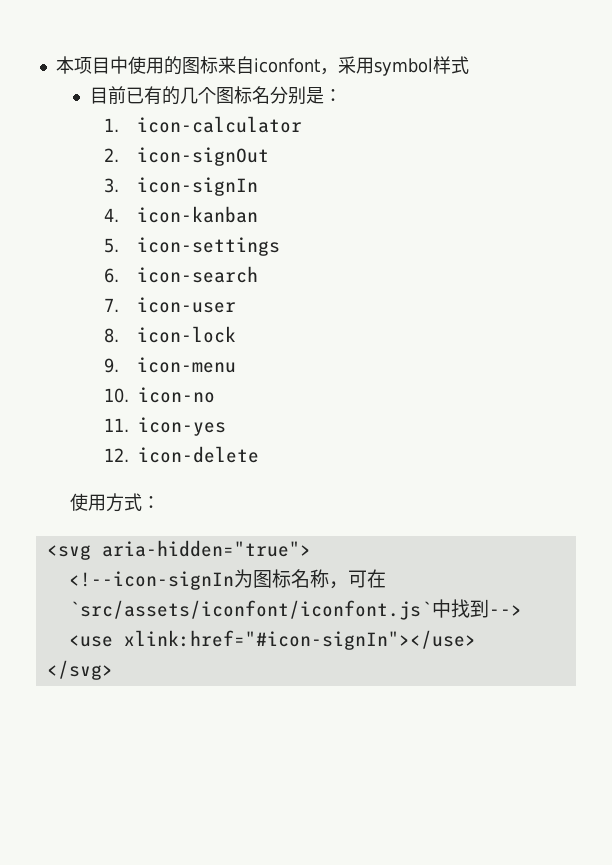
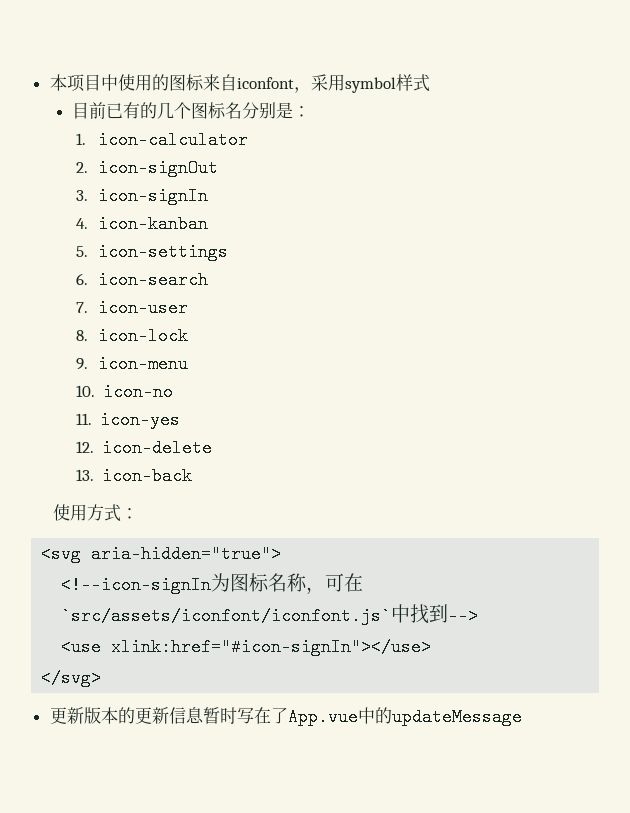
+ 13. icon-back
+ 更新版本的更新信息暂时写在了App.vue中的updateMessage

